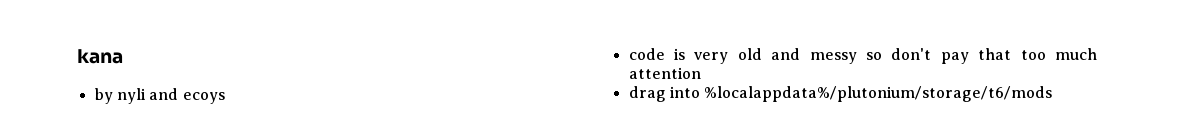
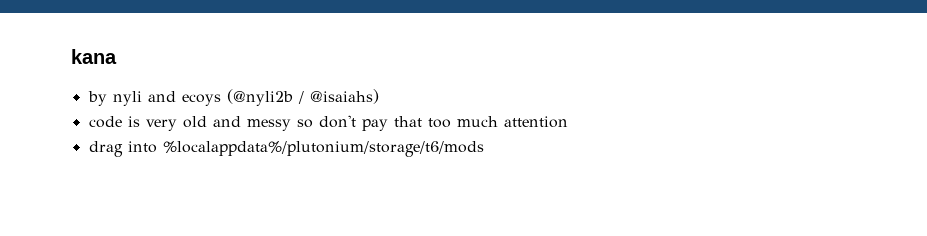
- by nyli and ecoys
+ by nyli and ecoys (@nyli2b / @isaiahs)

